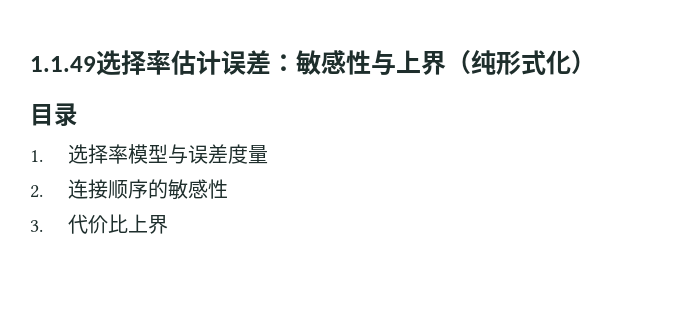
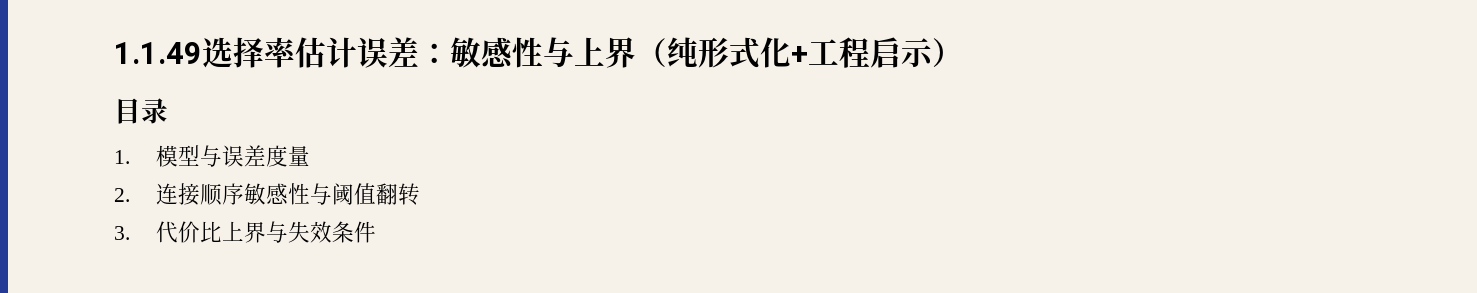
- 1.1.49选择率估计误差：敏感性与上界（纯形式化）
+ 1.1.49选择率估计误差：敏感性与上界（纯形式化+工程启示）
- 1.选择率模型与误差度量
+ 1.模型与误差度量
- 2.连接顺序的敏感性
+ 2.连接顺序敏感性与阈值翻转
- 3.代价比上界
+ 3.代价比上界与失效条件

